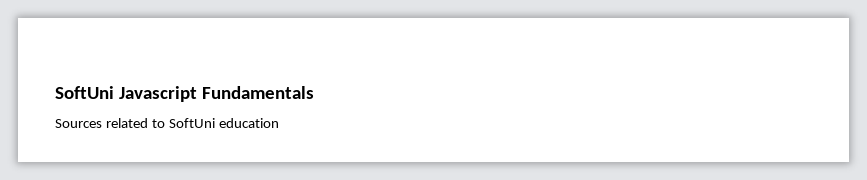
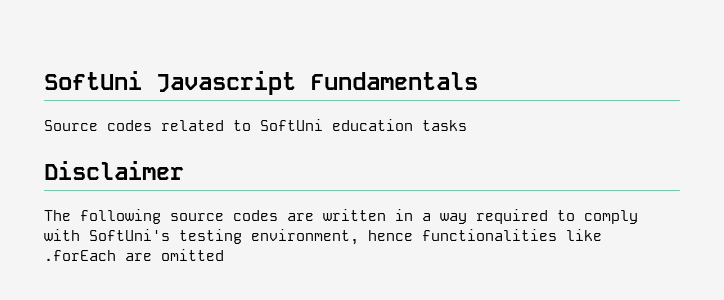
- Sources related to SoftUni education
+ Source codes related to SoftUni education tasks
+ Disclaimer
+ The following source codes are written in a way required to comply with SoftUni's testing environment, hence functionalities like .forEach are omitted

